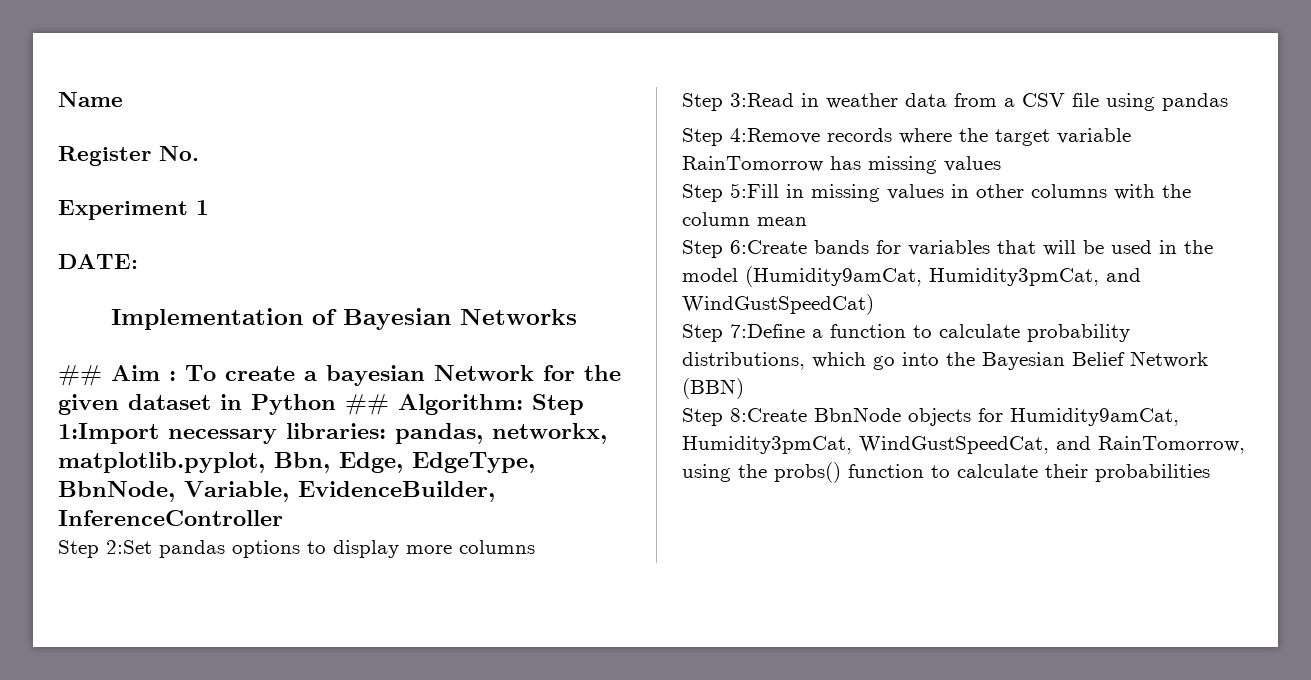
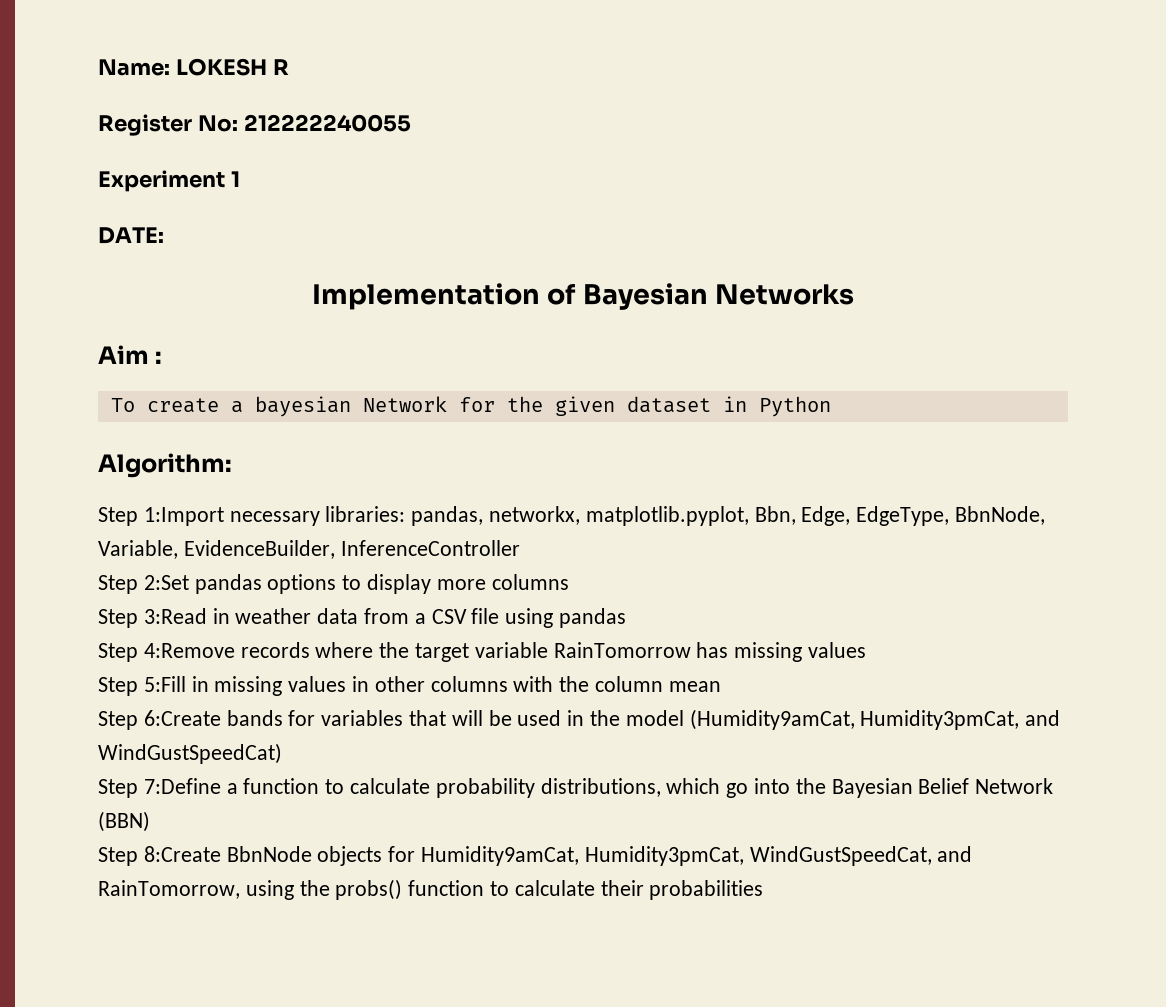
- Name
+ Name: LOKESH R
- Register No.
+ Register No: 212222240055
- ## Aim : To create a bayesian Network for the given dataset in Python ## Algorithm: Step 1:Import necessary libraries: pandas, networkx, matplotlib.pyplot, Bbn, Edge, EdgeType, BbnNode, Variable, EvidenceBuilder, InferenceController
+ Aim :
+ To create a bayesian Network for the given dataset in Python
+ Algorithm:
+ Step 1:Import necessary libraries: pandas, networkx, matplotlib.pyplot, Bbn, Edge, EdgeType, BbnNode, Variable, EvidenceBuilder, InferenceController

